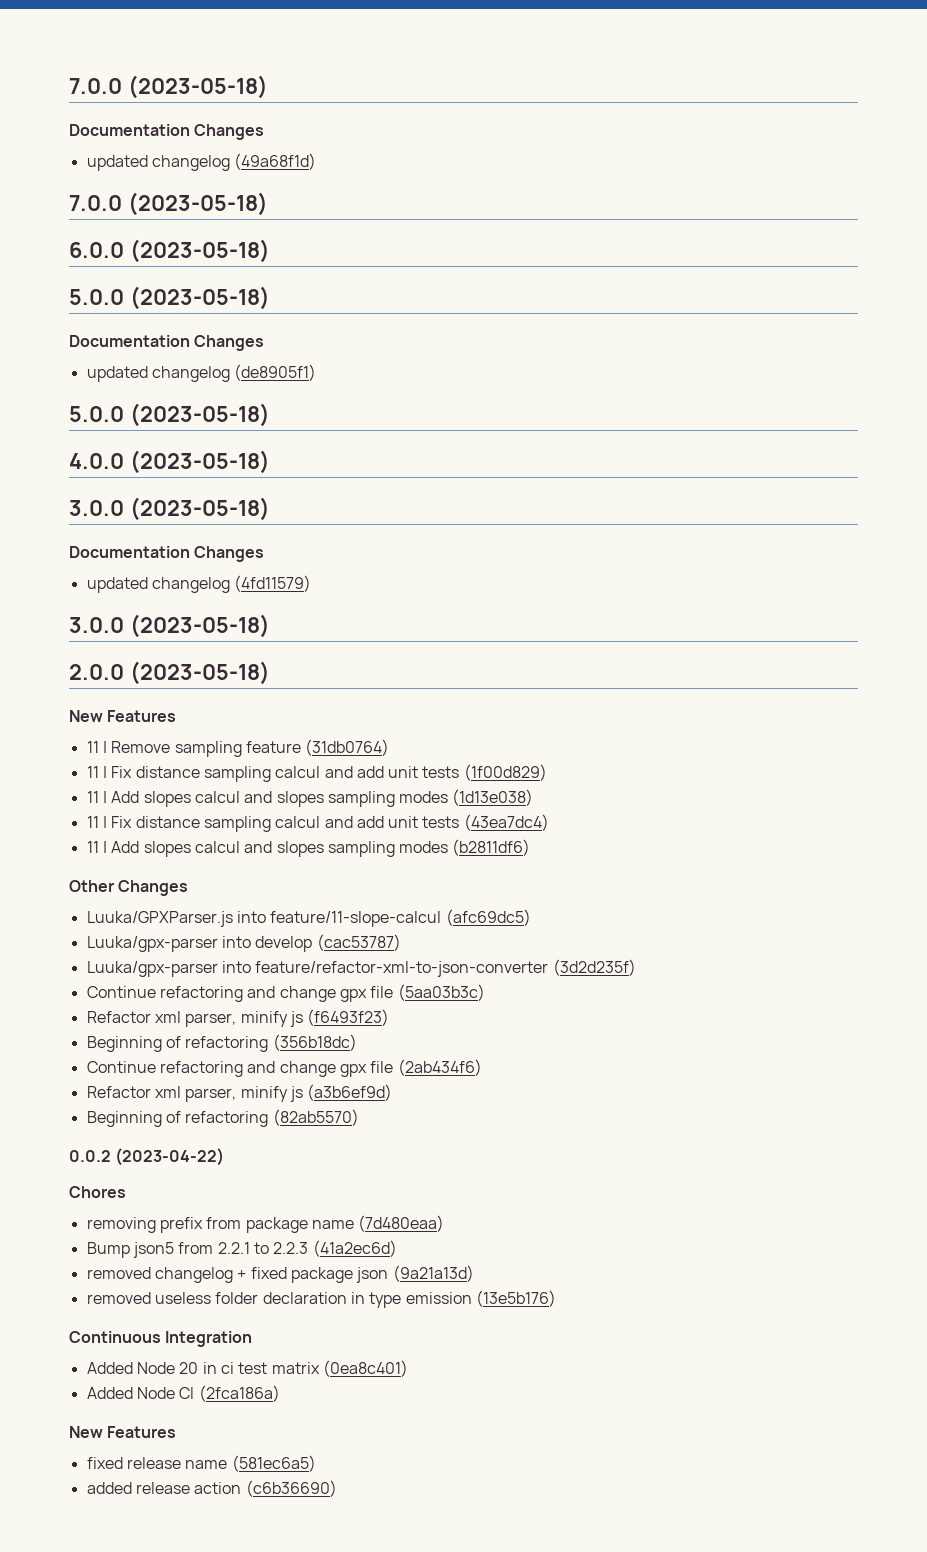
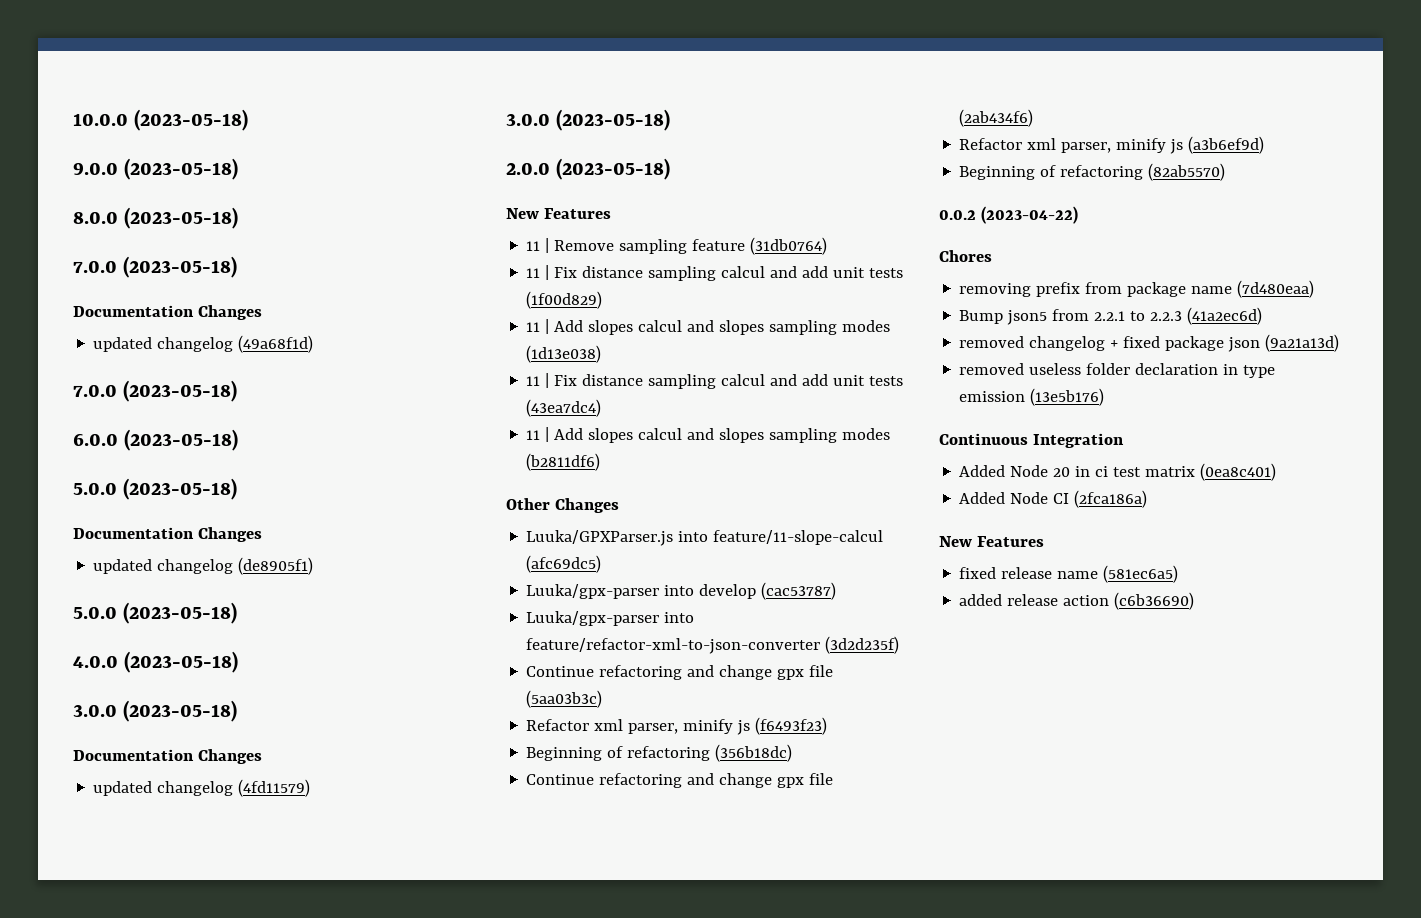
+ 10.0.0 (2023-05-18)
+ 9.0.0 (2023-05-18)
+ 8.0.0 (2023-05-18)

